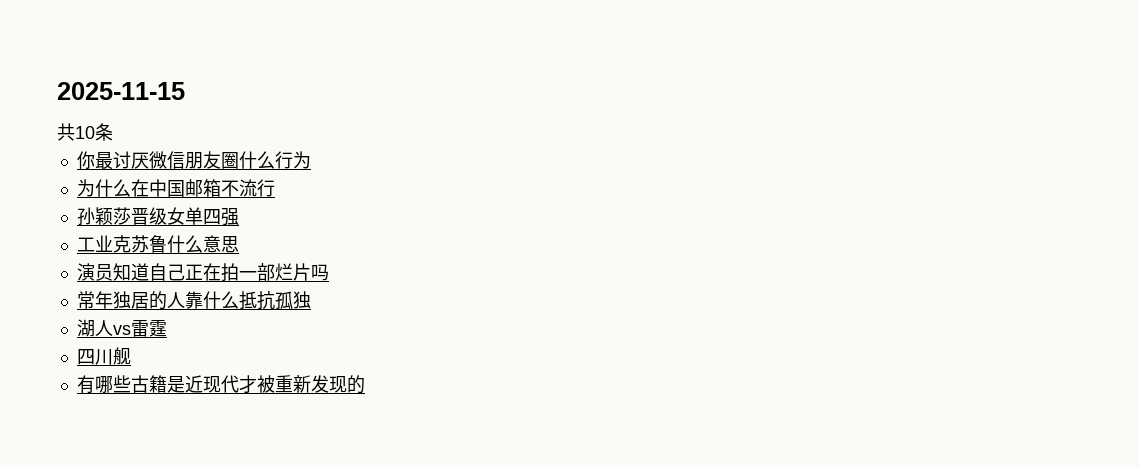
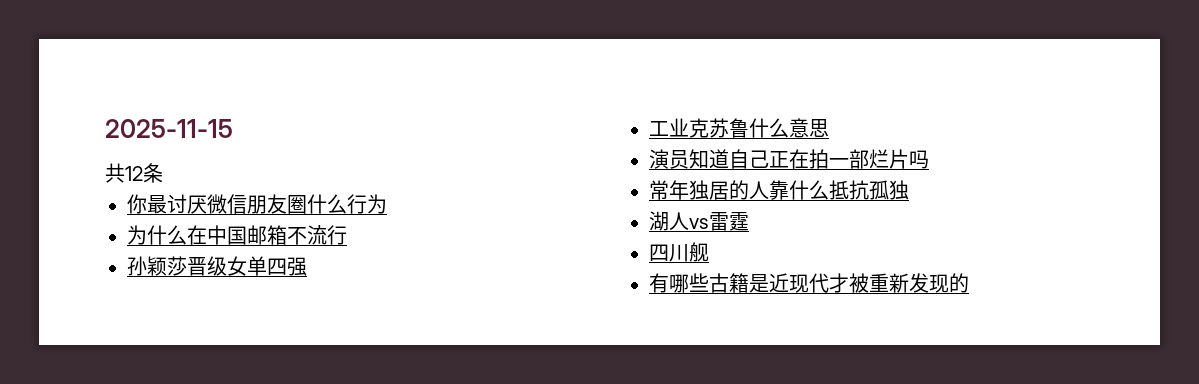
- 共10条
+ 共12条

